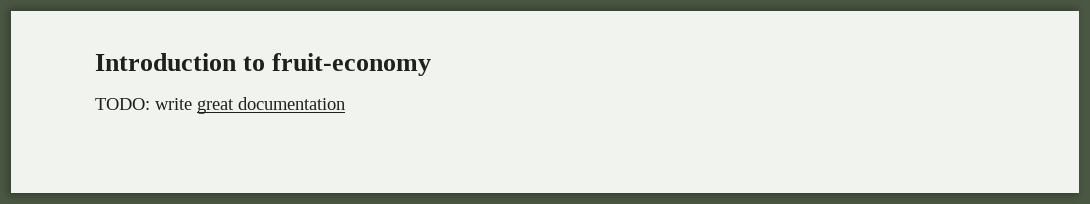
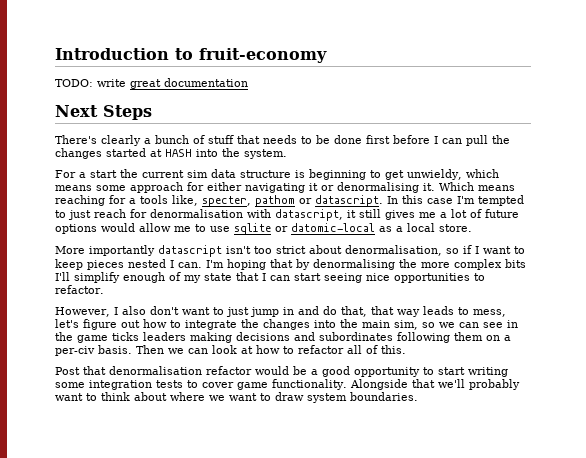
+ Next Steps
+ There's clearly a bunch of stuff that needs to be done first before I can pull the changes started at HASH into the system.
+ For a start the current sim data structure is beginning to get unwieldy, which means some approach for either navigating it or denormalising it. Which means reaching for a tools like, specter, pathom or datascript. In this case I'm tempted to just reach for denormalisation with datascript, it still gives me a lot of future options would allow me to use sqlite or datomic-local as a local store.
+ More importantly datascript isn't too strict about denormalisation, so if I want to keep pieces nested I can. I'm hoping that by denormalising the more complex bits I'll simplify enough of my state that I can start seeing nice opportunities to refactor.
+ However, I also don't want to just jump in and do that, that way leads to mess, let's figure out how to integrate the changes into the main sim, so we can see in the game ticks leaders making decisions and subordinates following them on a per-civ basis. Then we can look at how to refactor all of this.
+ Post that denormalisation refactor would be a good opportunity to start writing some integration tests to cover game functionality. Alongside that we'll probably want to think about where we want to draw system boundaries.

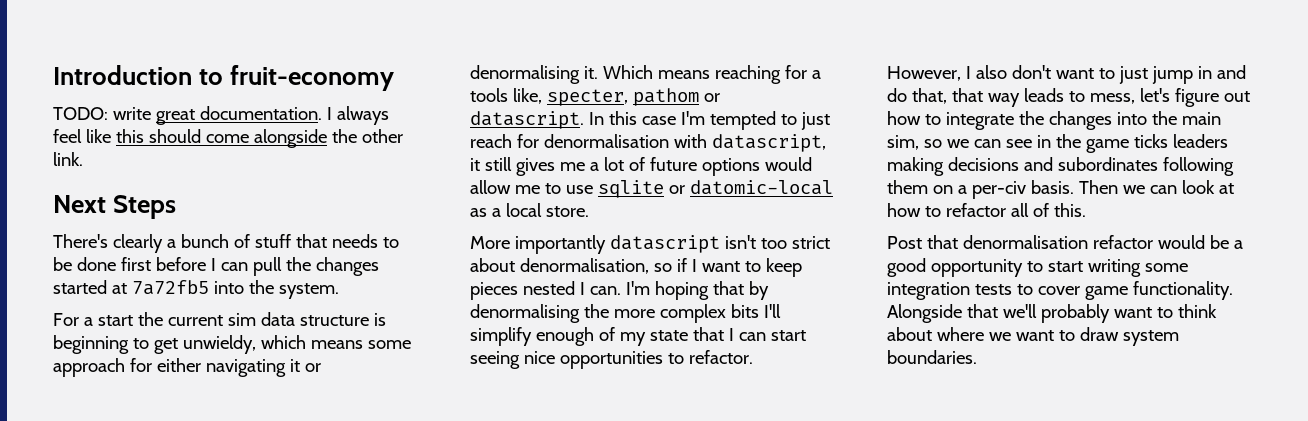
- TODO: write great documentation
+ TODO: write great documentation. I always feel like this should come alongside the other link.
- There's clearly a bunch of stuff that needs to be done first before I can pull the changes started at HASH into the system.
+ There's clearly a bunch of stuff that needs to be done first before I can pull the changes started at 7a72fb5 into the system.

